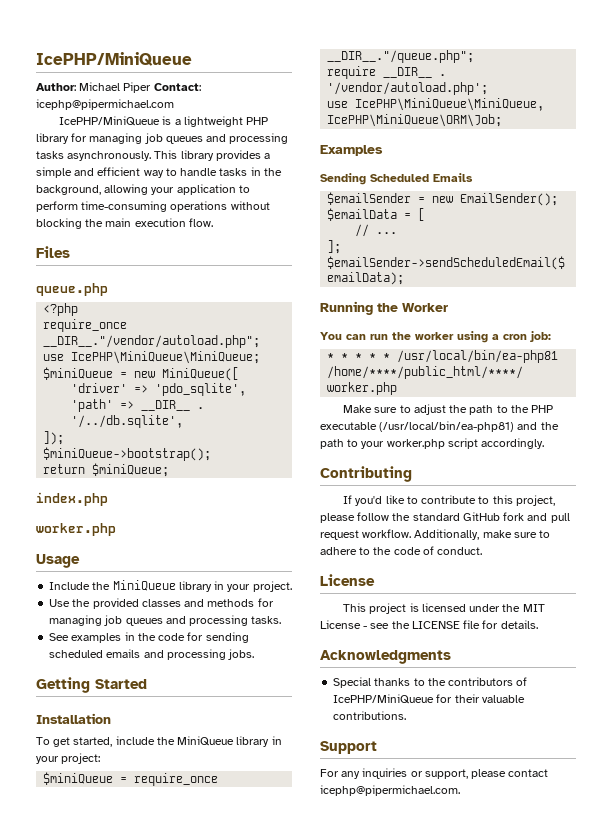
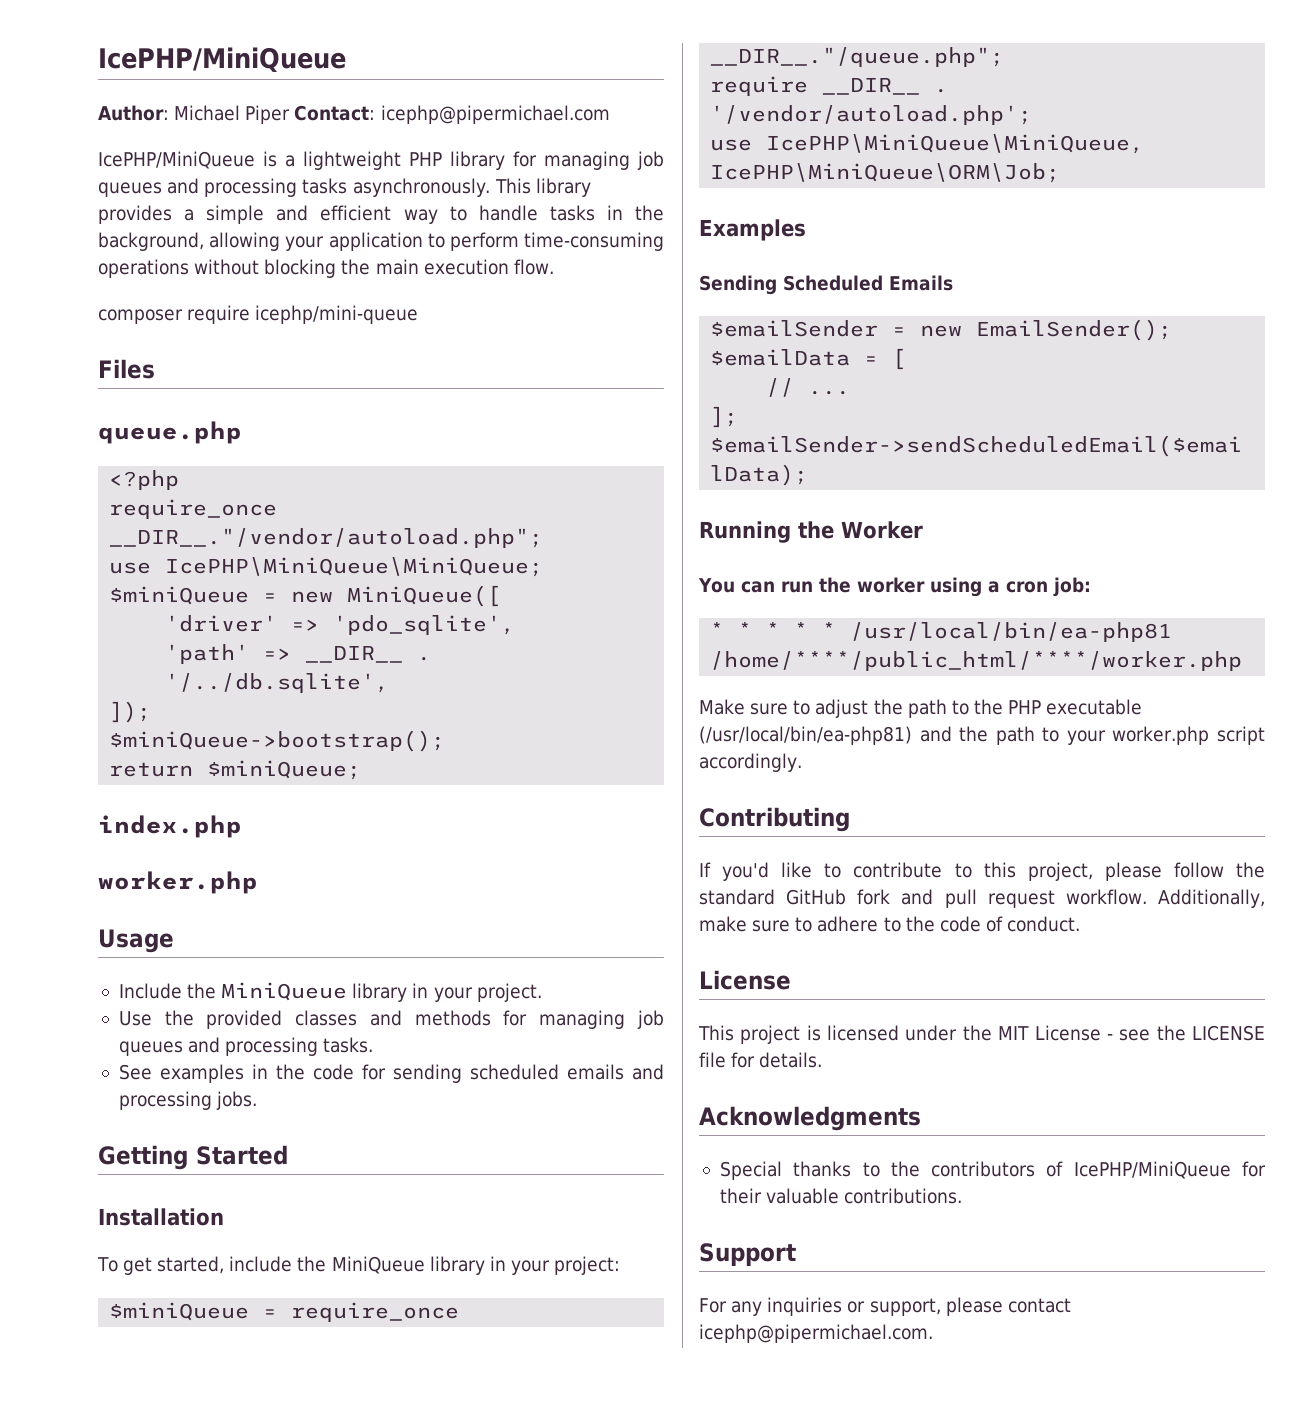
+ composer require icephp/mini-queue

